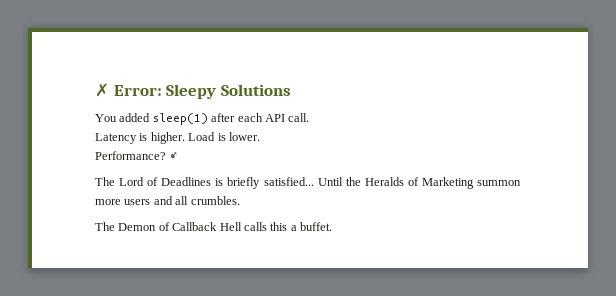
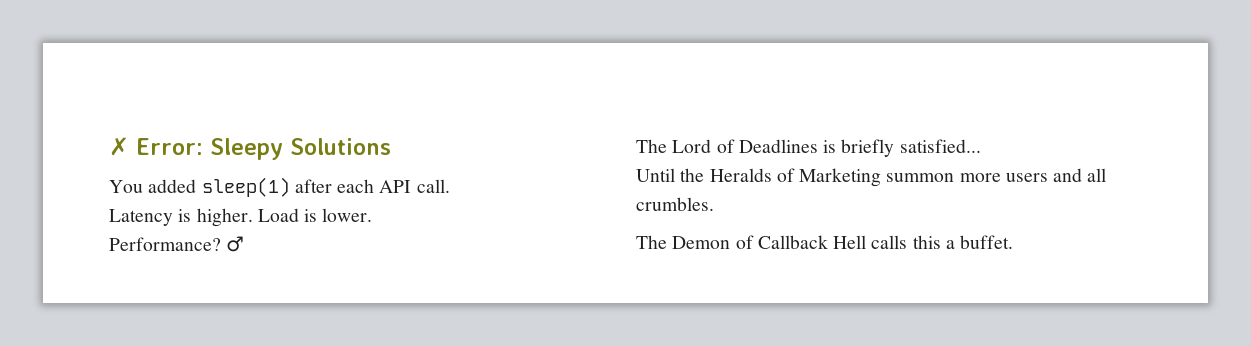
- The Lord of Deadlines is briefly satisfied... Until the Heralds of Marketing summon more users and all crumbles.
+ The Lord of Deadlines is briefly satisfied...
+ Until the Heralds of Marketing summon more users and all crumbles.

